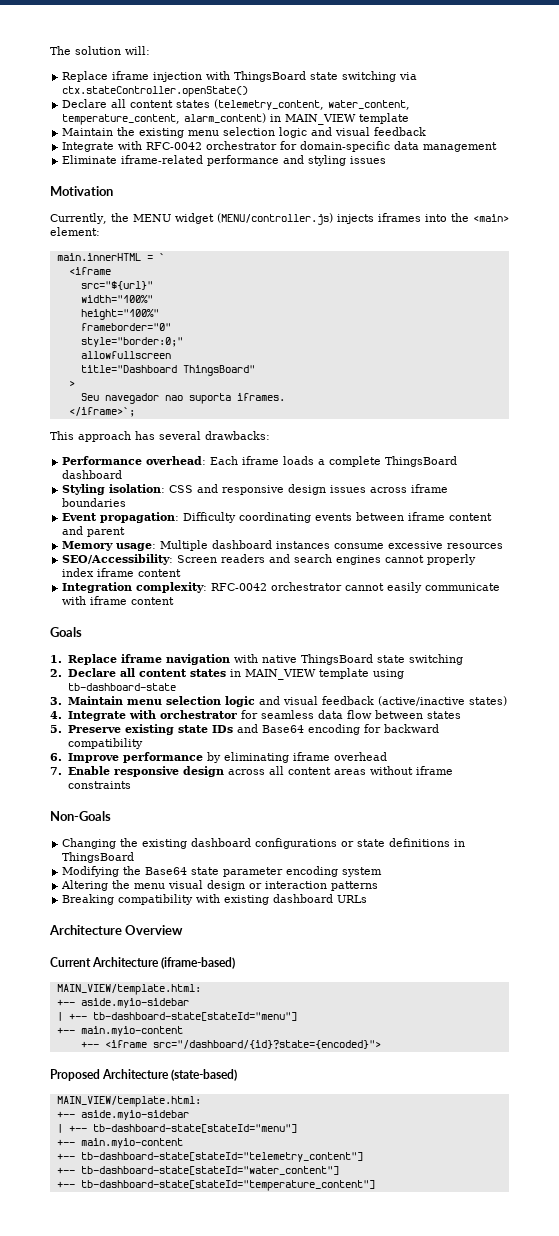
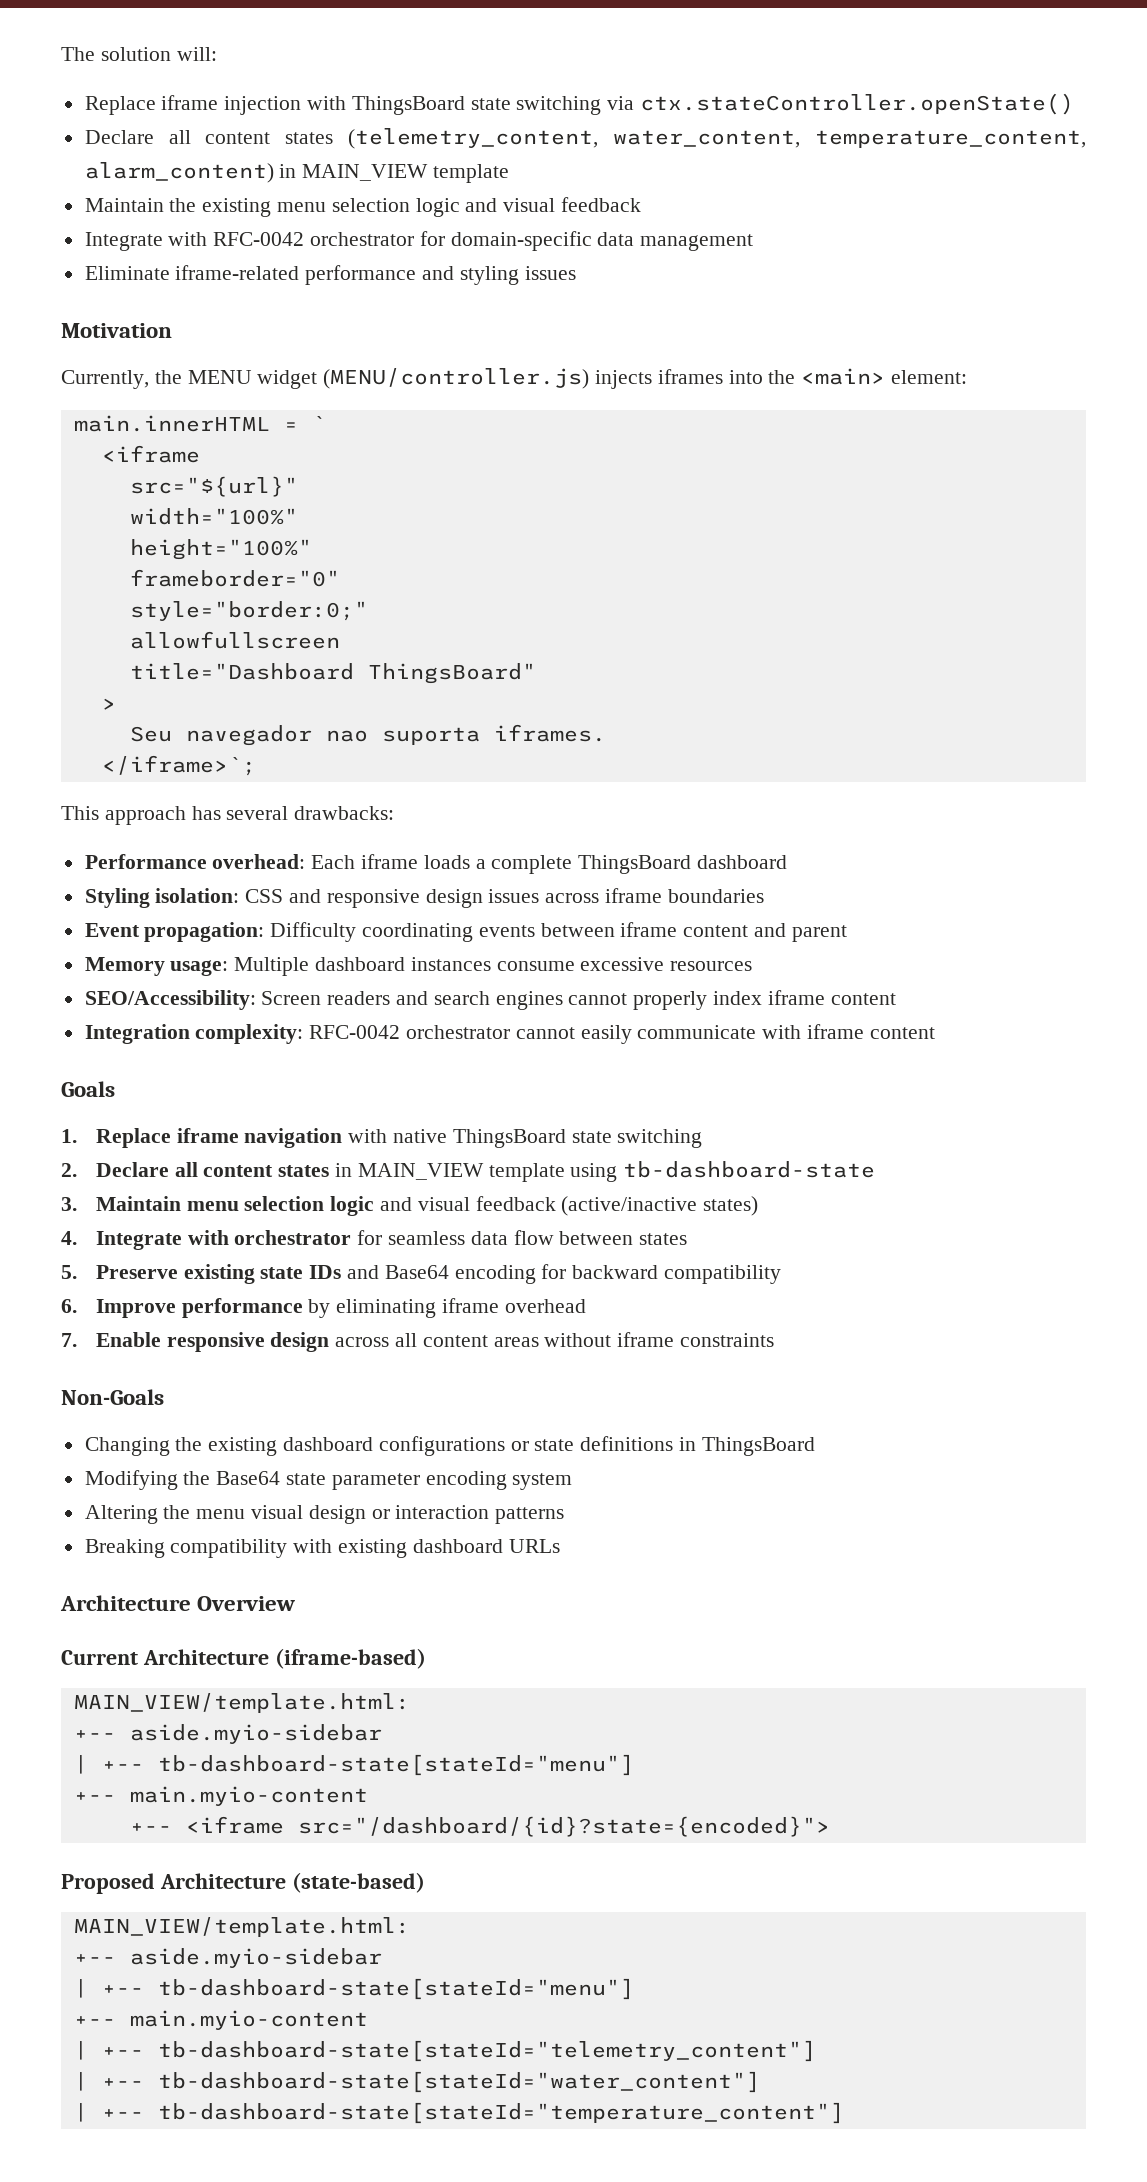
- +-- tb-dashboard-state[stateId="telemetry_content"]
+ | +-- tb-dashboard-state[stateId="telemetry_content"]
- +-- tb-dashboard-state[stateId="water_content"]
+ | +-- tb-dashboard-state[stateId="water_content"]
- +-- tb-dashboard-state[stateId="temperature_content"]
+ | +-- tb-dashboard-state[stateId="temperature_content"]

